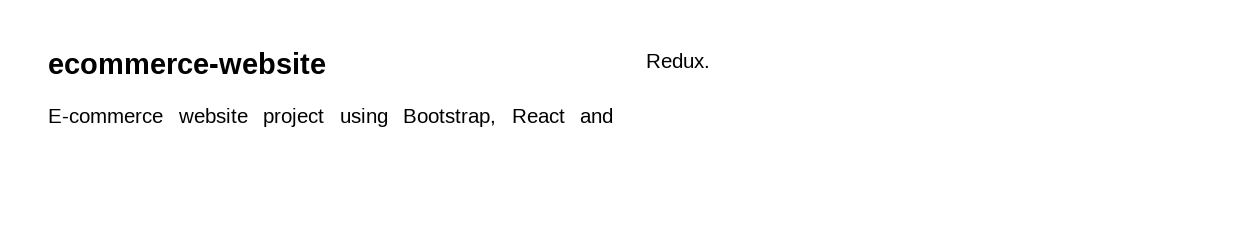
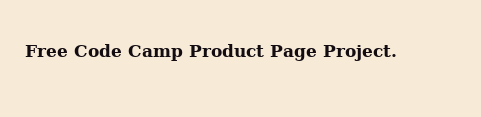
- ecommerce-website
- E-commerce website project using Bootstrap, React and Redux.
+ Free Code Camp Product Page Project.

